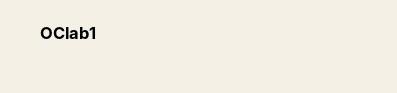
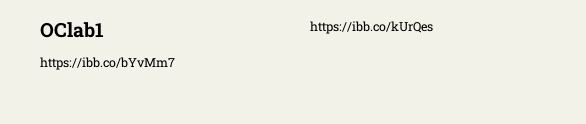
+ https://ibb.co/bYvMm7 https://ibb.co/kUrQes

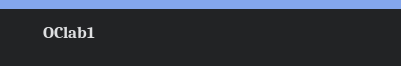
- https://ibb.co/bYvMm7 https://ibb.co/kUrQes

